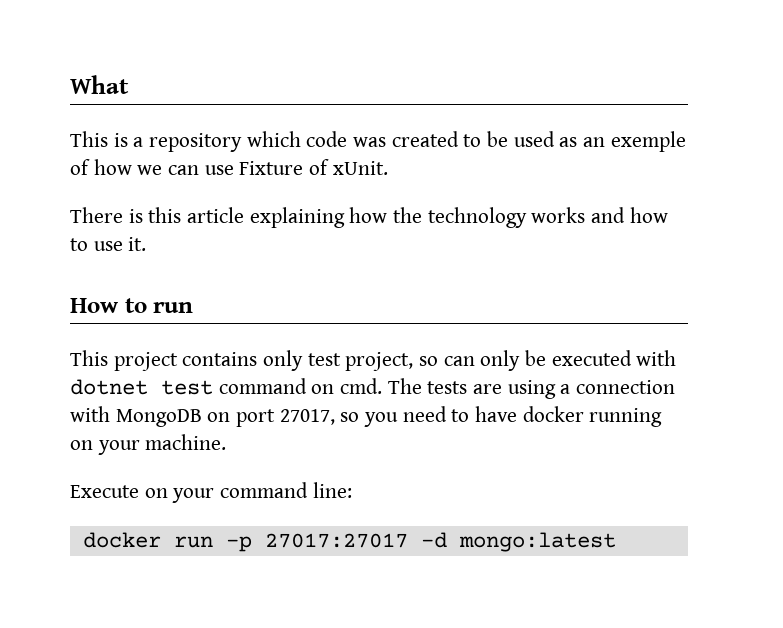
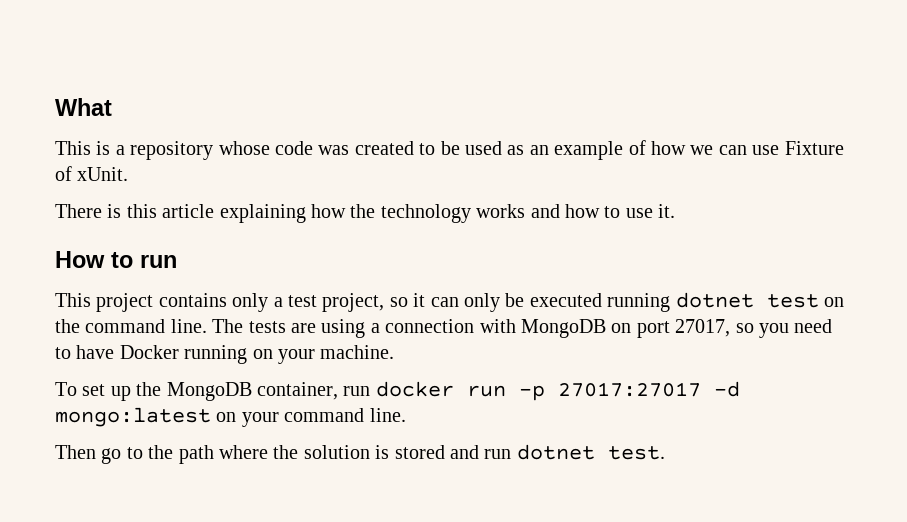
- This is a repository which code was created to be used as an exemple of how we can use Fixture of xUnit.
+ This is a repository whose code was created to be used as an example of how we can use Fixture of xUnit.
- This project contains only test project, so can only be executed with dotnet test command on cmd.
+ This project contains only a test project, so it can only be executed running dotnet test on the command line.
- The tests are using a connection with MongoDB on port 27017, so you need to have docker running on your machine.
+ The tests are using a connection with MongoDB on port 27017, so you need to have Docker running on your machine.
- Execute on your command line:
- docker run -p 27017:27017 -d mongo:latest
+ To set up the MongoDB container, run docker run -p 27017:27017 -d mongo:latest on your command line.
+ Then go to the path where the solution is stored and run dotnet test.

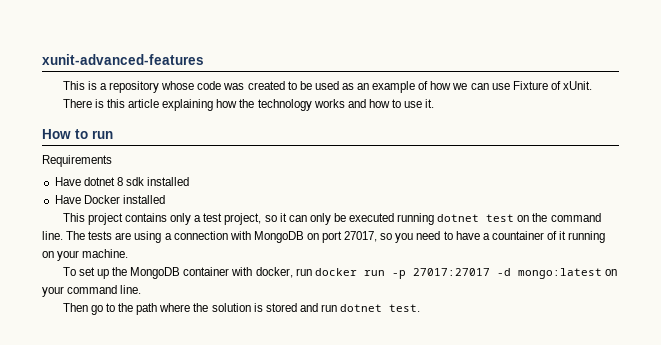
- What
+ xunit-advanced-features
+ Requirements
+ Have dotnet 8 sdk installed
+ Have Docker installed
- The tests are using a connection with MongoDB on port 27017, so you need to have Docker running on your machine.
+ The tests are using a connection with MongoDB on port 27017, so you need to have a countainer of it running on your machine.
- To set up the MongoDB container, run docker run -p 27017:27017 -d mongo:latest on your command line.
+ To set up the MongoDB container with docker, run docker run -p 27017:27017 -d mongo:latest on your command line.

